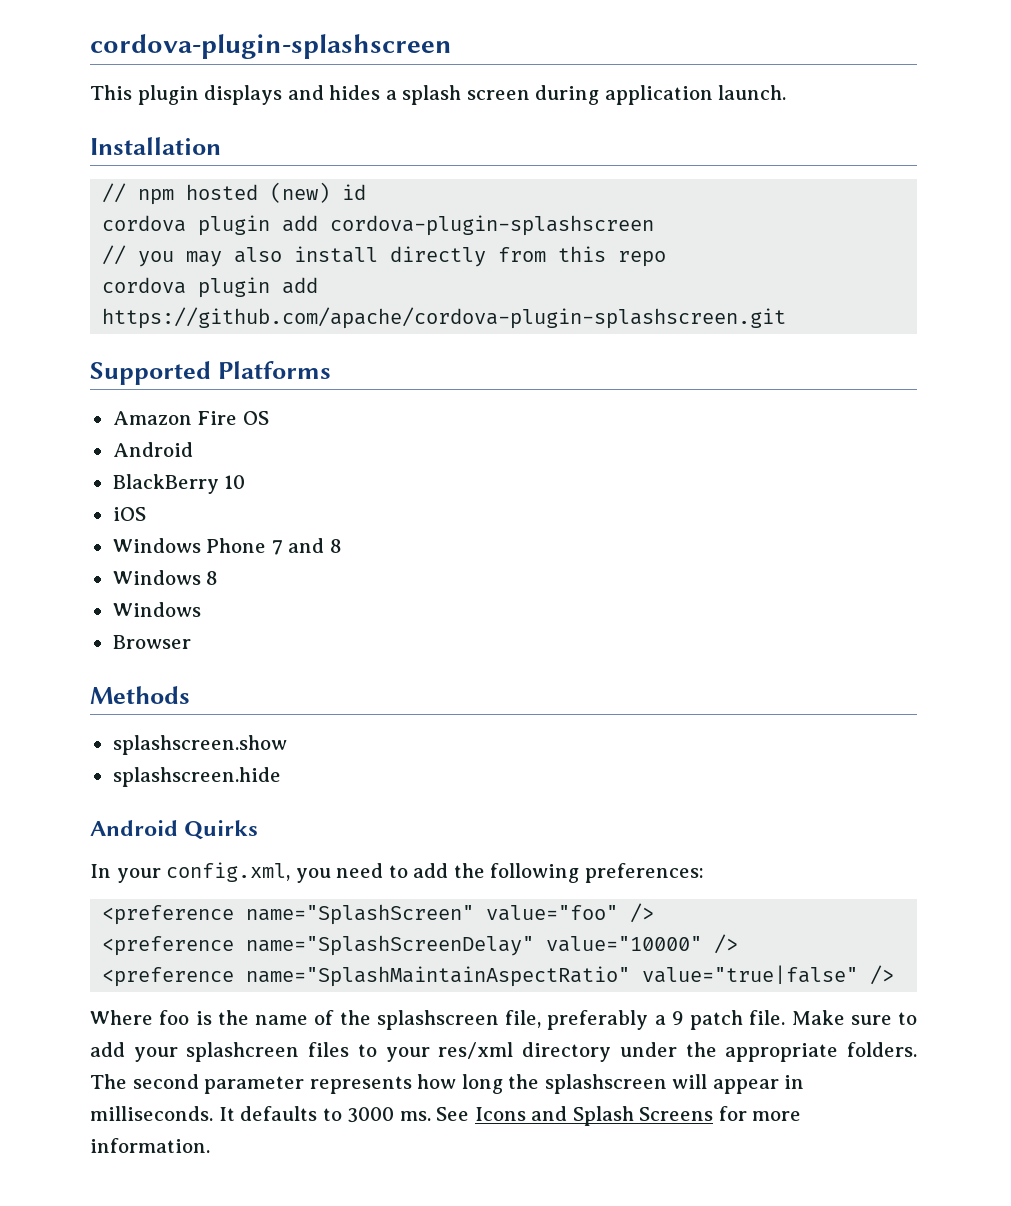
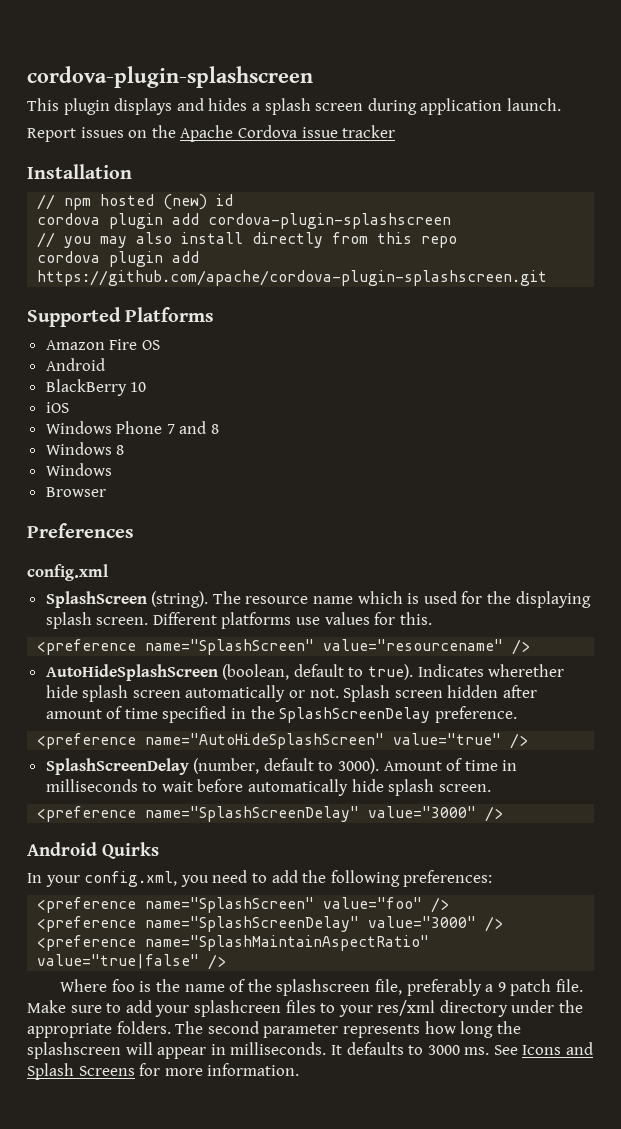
+ Report issues on the Apache Cordova issue tracker
- Methods
- splashscreen.show
- splashscreen.hide
+ Preferences
+ config.xml
+ SplashScreen (string). The resource name which is used for the displaying splash screen. Different platforms use values for this.
+ <preference name="SplashScreen" value="resourcename" />
+ AutoHideSplashScreen (boolean, default to true). Indicates wherether hide splash screen automatically or not. Splash screen hidden after amount of time specified in the SplashScreenDelay preference.
+ <preference name="AutoHideSplashScreen" value="true" />
+ SplashScreenDelay (number, default to 3000). Amount of time in milliseconds to wait before automatically hide splash screen.
+ <preference name="SplashScreenDelay" value="3000" />
  <preference name="SplashScreen" value="foo" />
- <preference name="SplashScreenDelay" value="10000" />
+ <preference name="SplashScreenDelay" value="3000" />

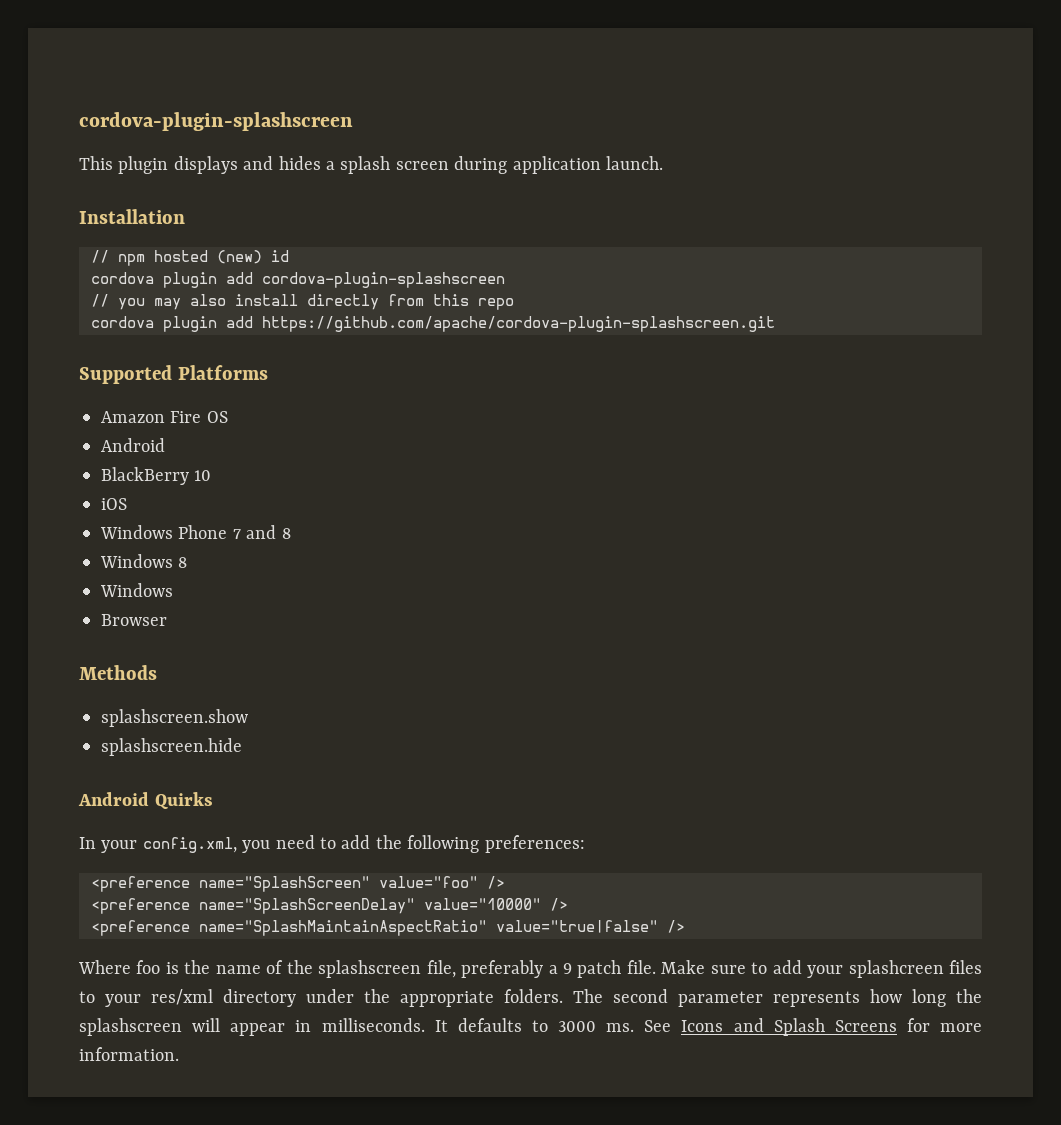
- Report issues on the Apache Cordova issue tracker
- Preferences
- config.xml
- SplashScreen (string). The resource name which is used for the displaying splash screen. Different platforms use values for this.
- <preference name="SplashScreen" value="resourcename" />
- AutoHideSplashScreen (boolean, default to true). Indicates wherether hide splash screen automatically or not. Splash screen hidden after amount of time specified in the SplashScreenDelay preference.
- <preference name="AutoHideSplashScreen" value="true" />
- SplashScreenDelay (number, default to 3000). Amount of time in milliseconds to wait before automatically hide splash screen.
- <preference name="SplashScreenDelay" value="3000" />
+ Methods
+ splashscreen.show
+ splashscreen.hide
  <preference name="SplashScreen" value="foo" />
- <preference name="SplashScreenDelay" value="3000" />
+ <preference name="SplashScreenDelay" value="10000" />

